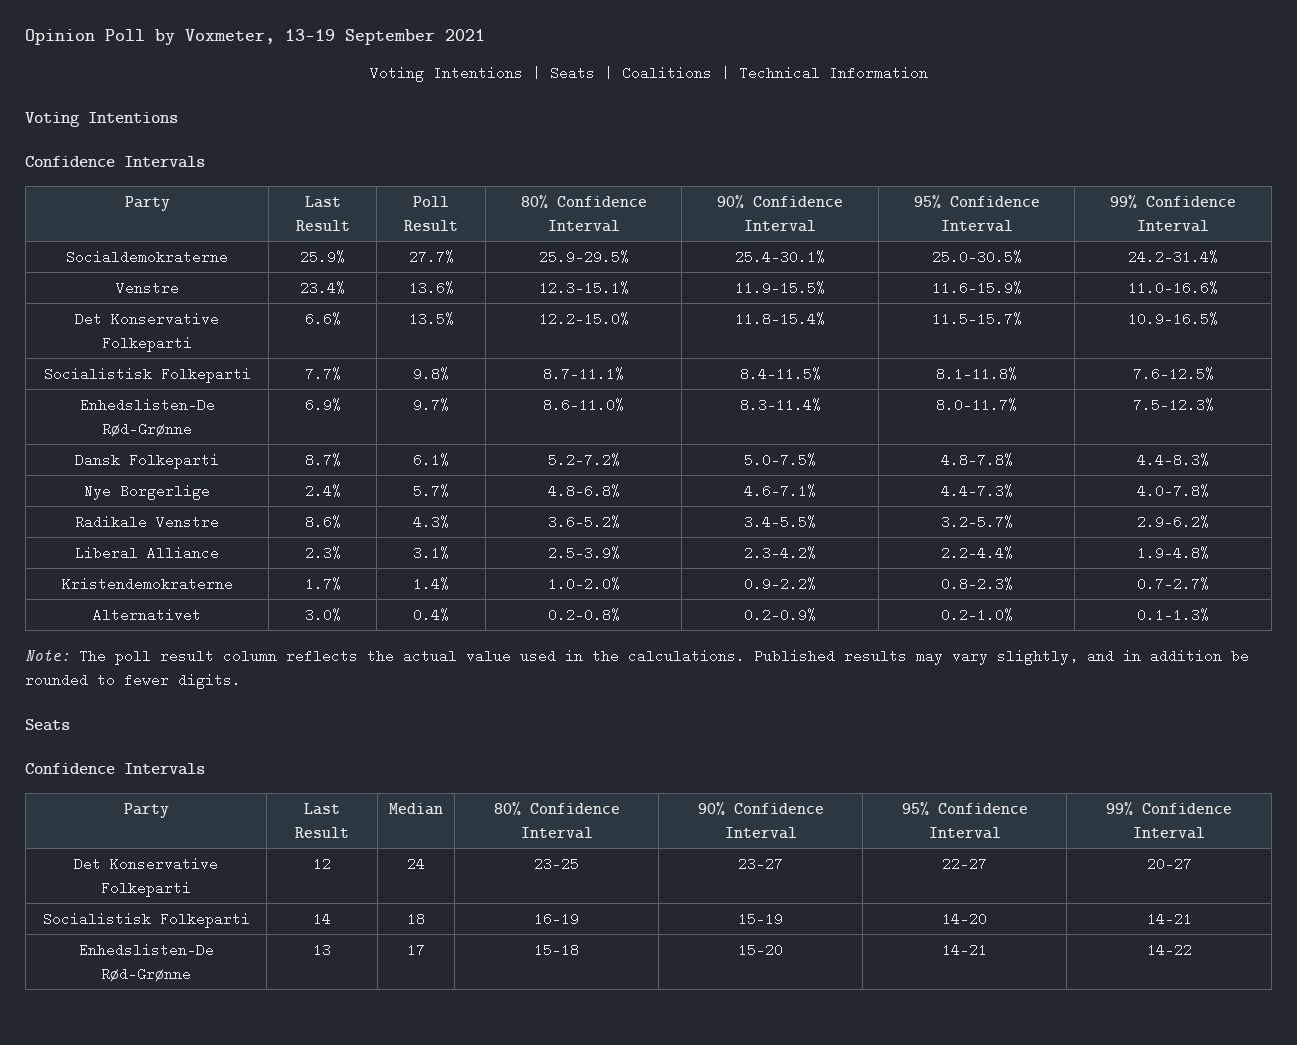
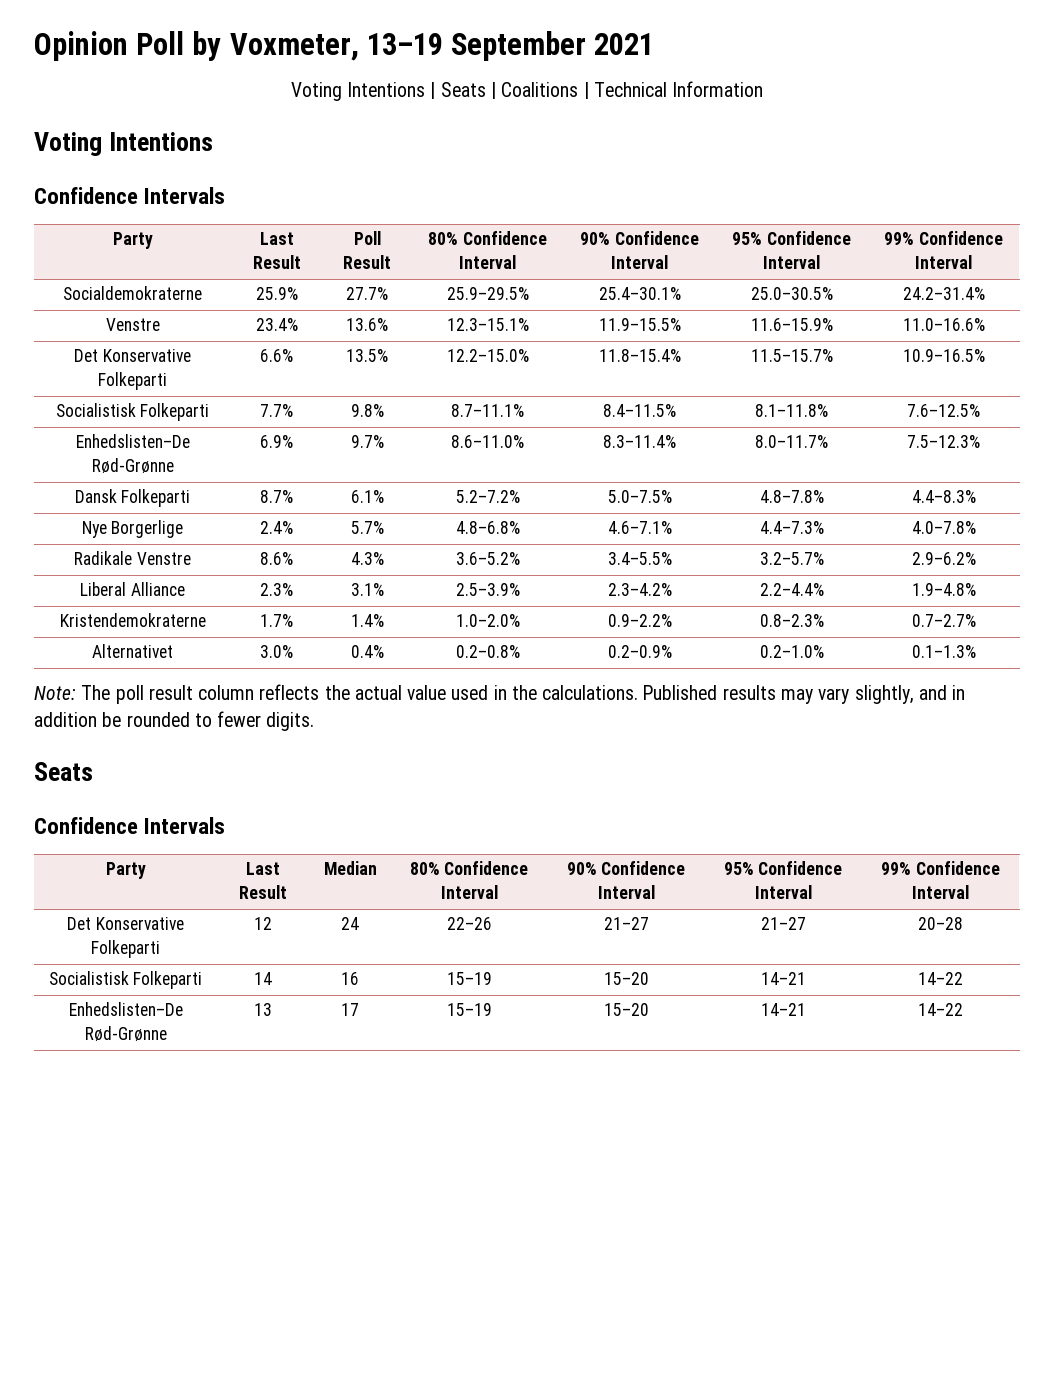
- Det Konservative Folkeparti | 12 | 24 | 23–25 | 23–27 | 22–27 | 20–27
+ Det Konservative Folkeparti | 12 | 24 | 22–26 | 21–27 | 21–27 | 20–28
- Socialistisk Folkeparti | 14 | 18 | 16–19 | 15–19 | 14–20 | 14–21
+ Socialistisk Folkeparti | 14 | 16 | 15–19 | 15–20 | 14–21 | 14–22
- Enhedslisten–De Rød-Grønne | 13 | 17 | 15–18 | 15–20 | 14–21 | 14–22
+ Enhedslisten–De Rød-Grønne | 13 | 17 | 15–19 | 15–20 | 14–21 | 14–22

